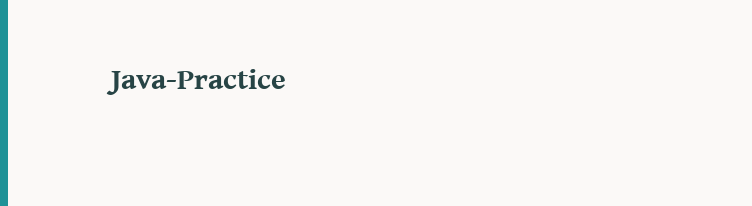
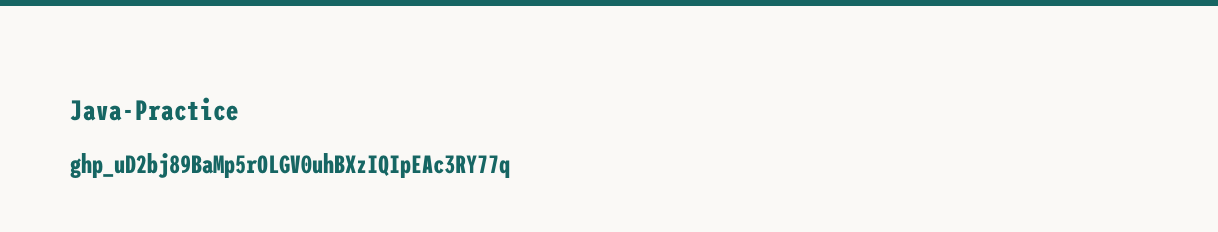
+ 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

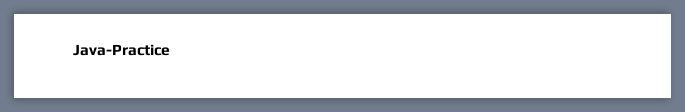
- 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

